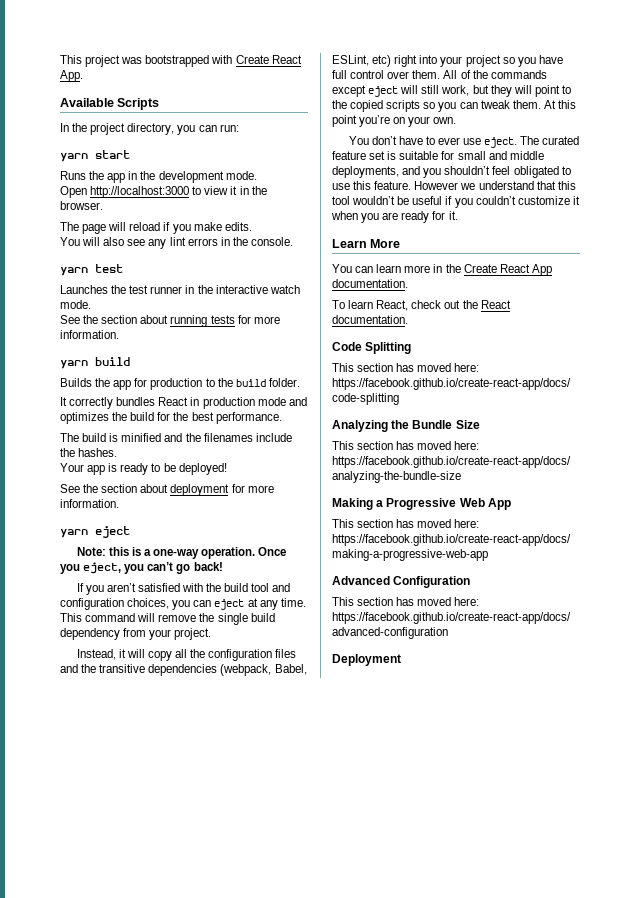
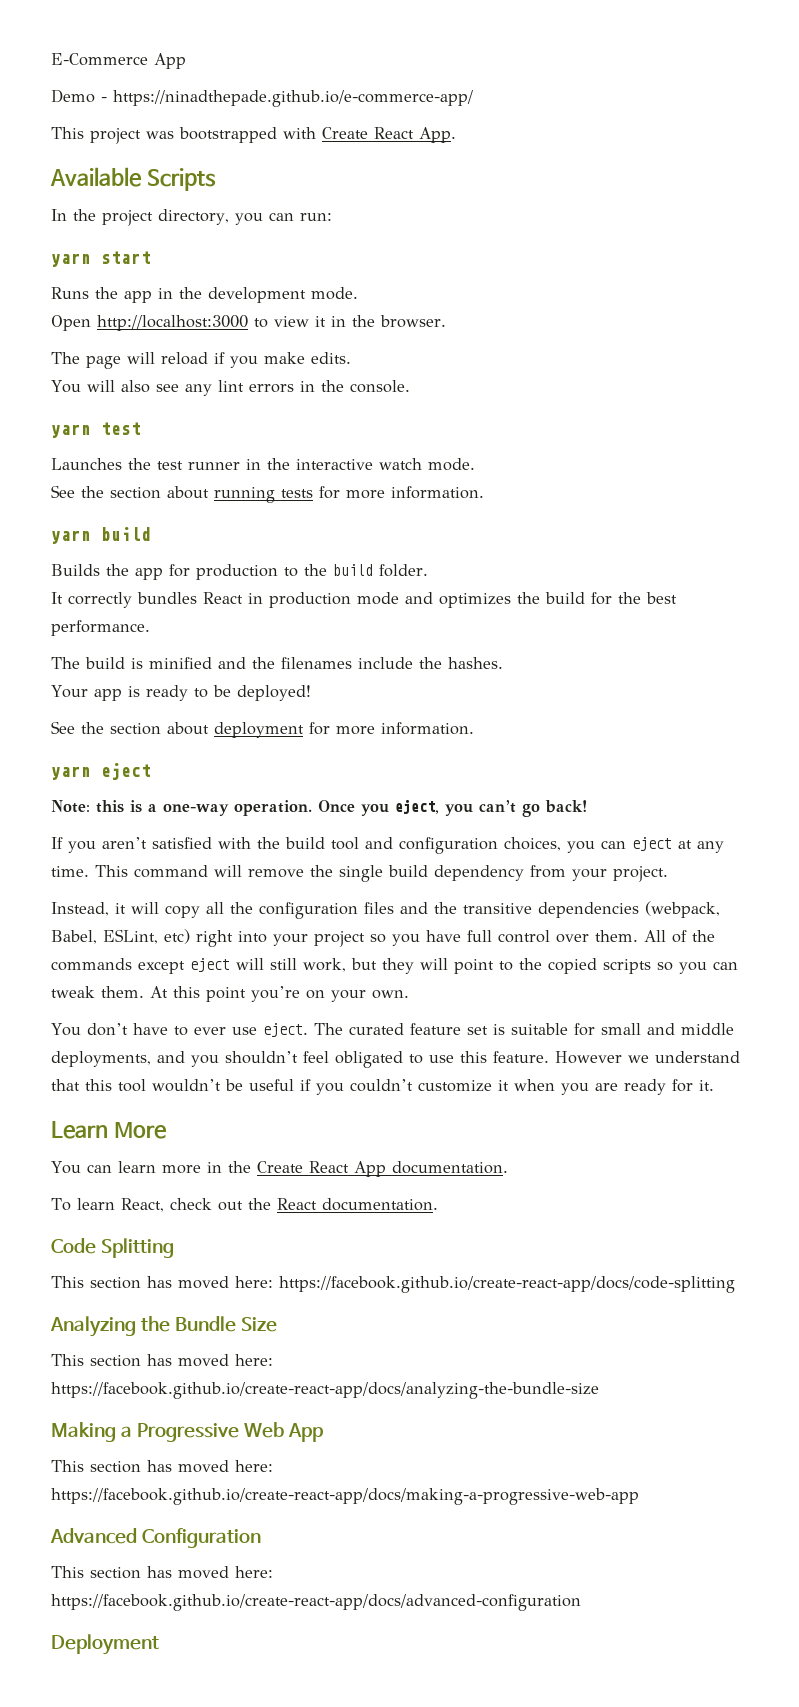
+ E-Commerce App
+ Demo - https://ninadthepade.github.io/e-commerce-app/

